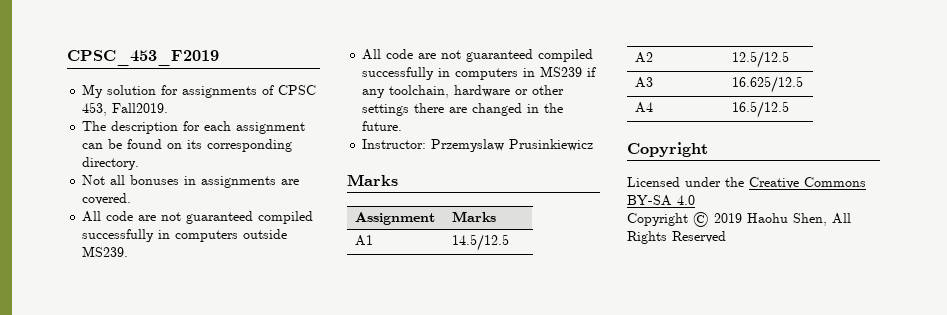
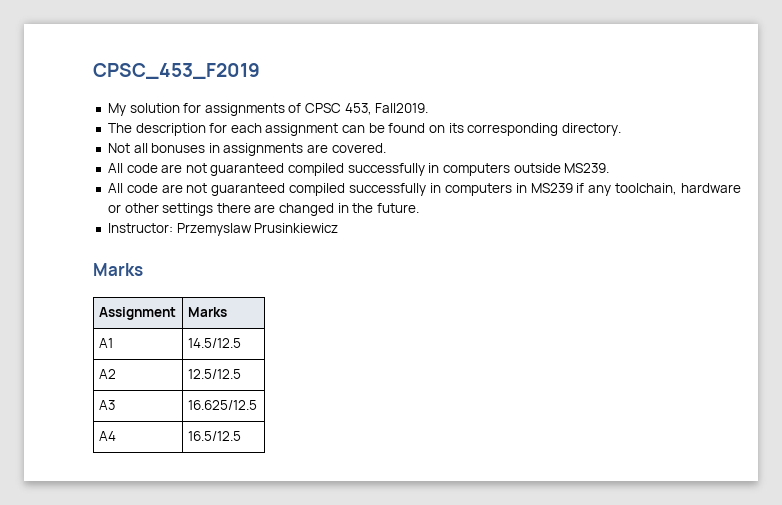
  A4 | 16.5/12.5
- Copyright
- Licensed under the Creative Commons BY-SA 4.0
- Copyright © 2019 Haohu Shen, All Rights Reserved

